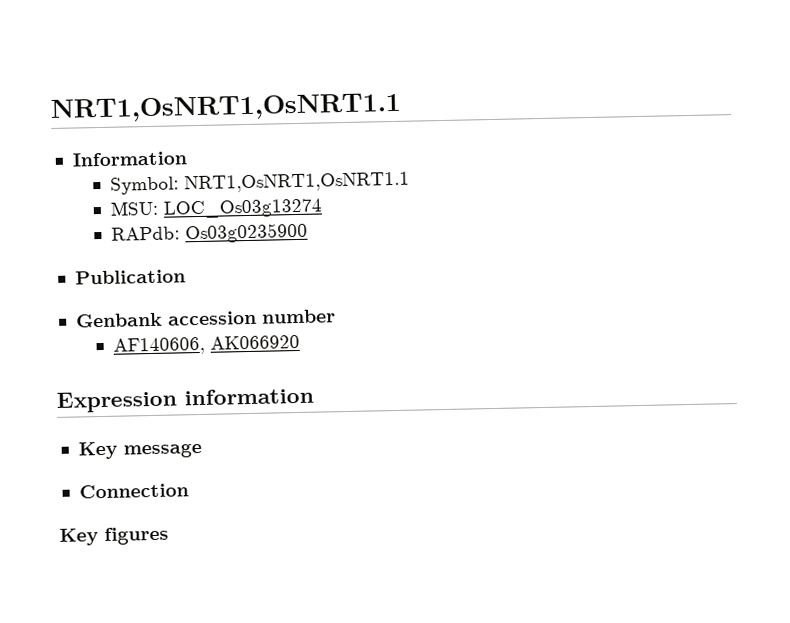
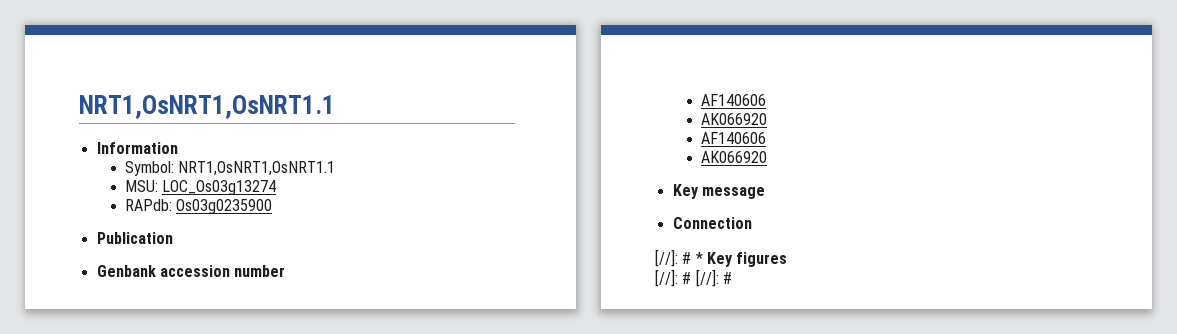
  Genbank accession number
- AF140606, AK066920
- Expression information
+ AF140606
+ AK066920
+ AF140606
+ AK066920
- Key figures
+ [//]: # * Key figures
+ [//]: # [//]: #

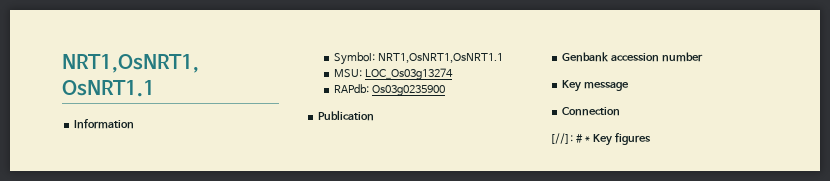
  Genbank accession number
- AF140606
- AK066920
- AF140606
- AK066920
- [//]: # [//]: #

